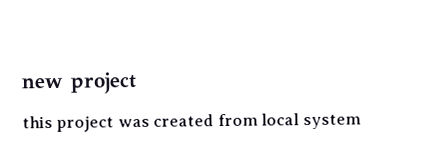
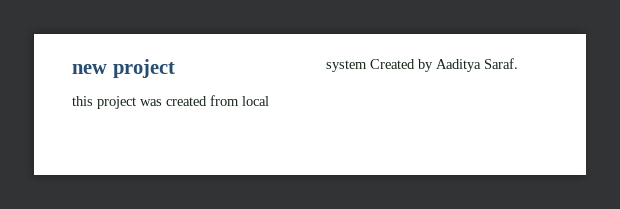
- this project was created from local system
+ this project was created from local system Created by Aaditya Saraf.

